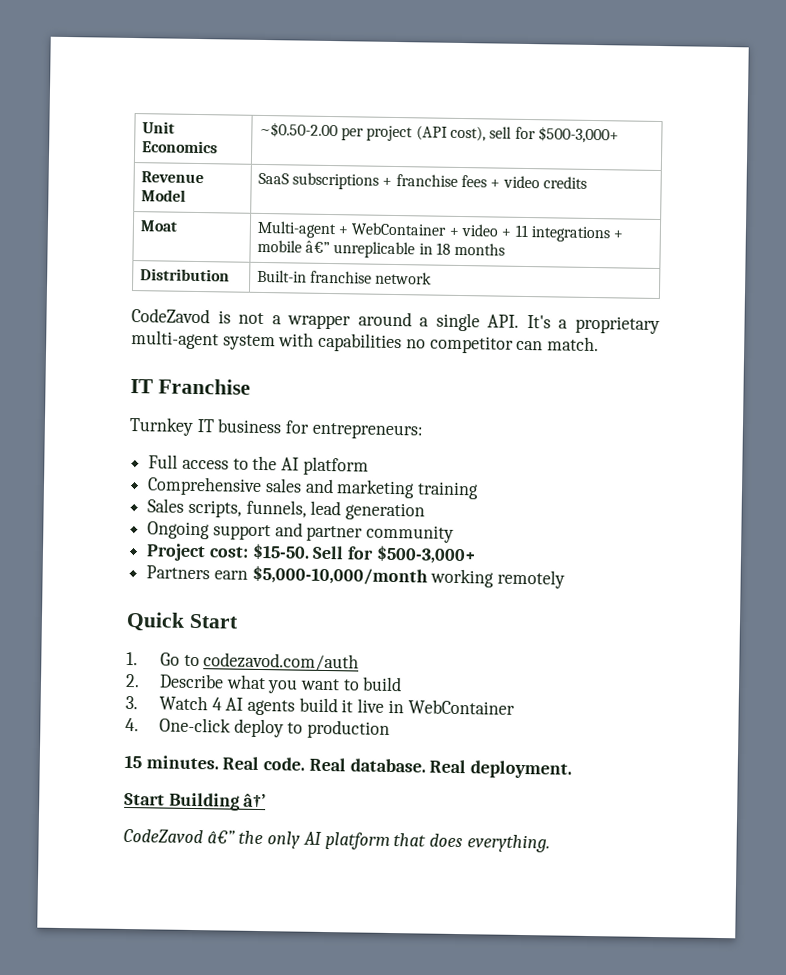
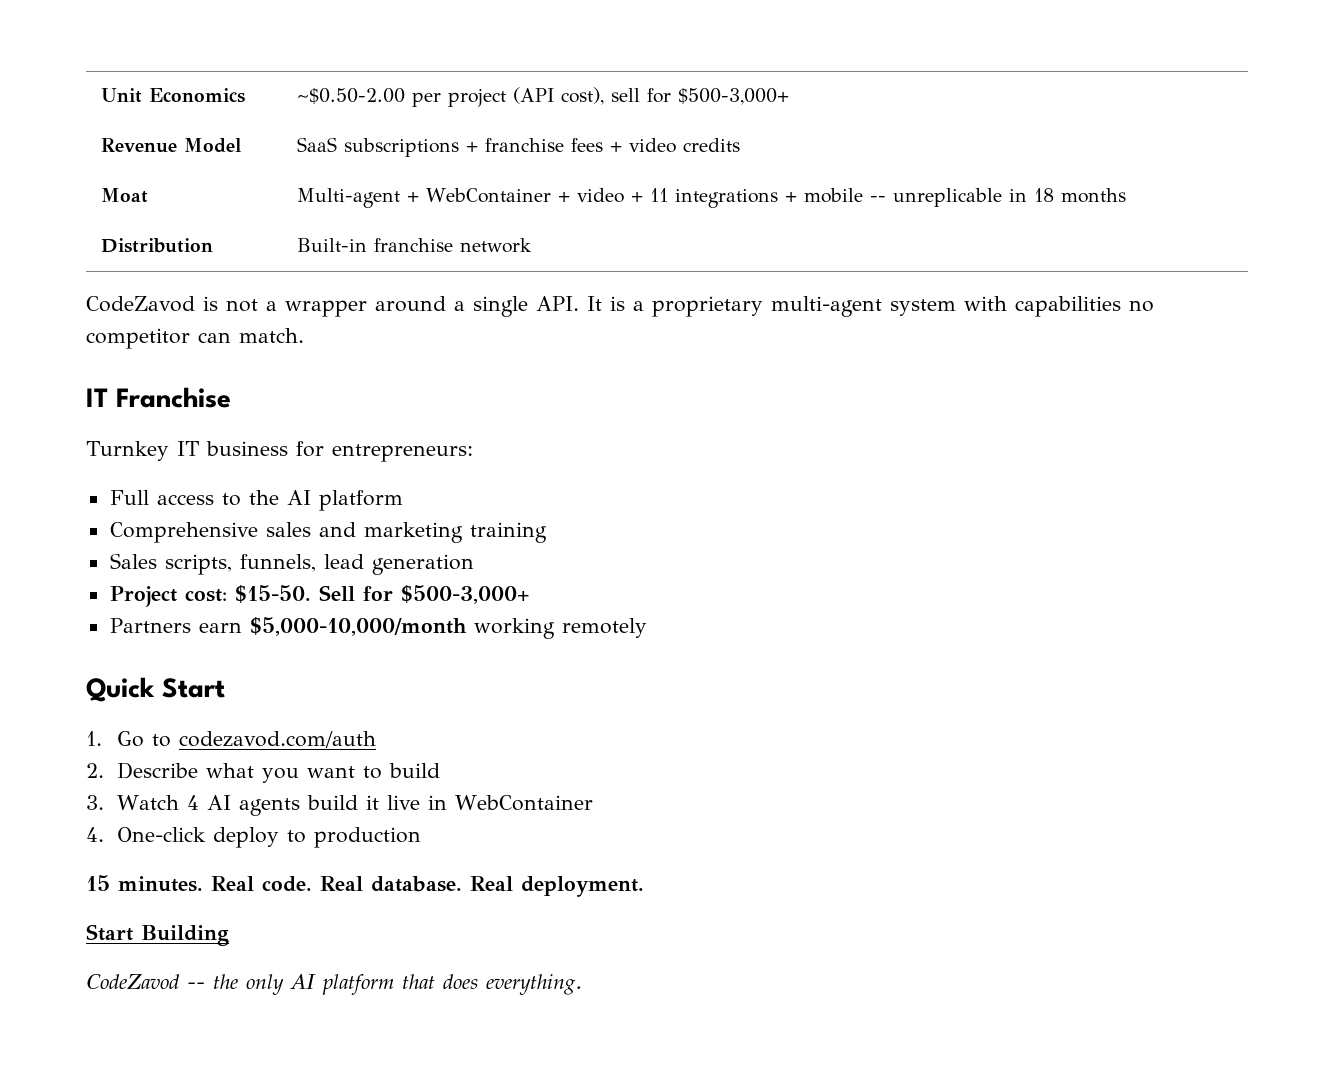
- Moat | Multi-agent + WebContainer + video + 11 integrations + mobile â€” unreplicable in 18 months
+ Moat | Multi-agent + WebContainer + video + 11 integrations + mobile -- unreplicable in 18 months
- CodeZavod is not a wrapper around a single API. It's a proprietary multi-agent system with capabilities no competitor can match.
+ CodeZavod is not a wrapper around a single API. It is a proprietary multi-agent system with capabilities no competitor can match.
- Ongoing support and partner community
- Start Building â†’
- CodeZavod â€” the only AI platform that does everything.
+ Start Building
+ CodeZavod -- the only AI platform that does everything.

